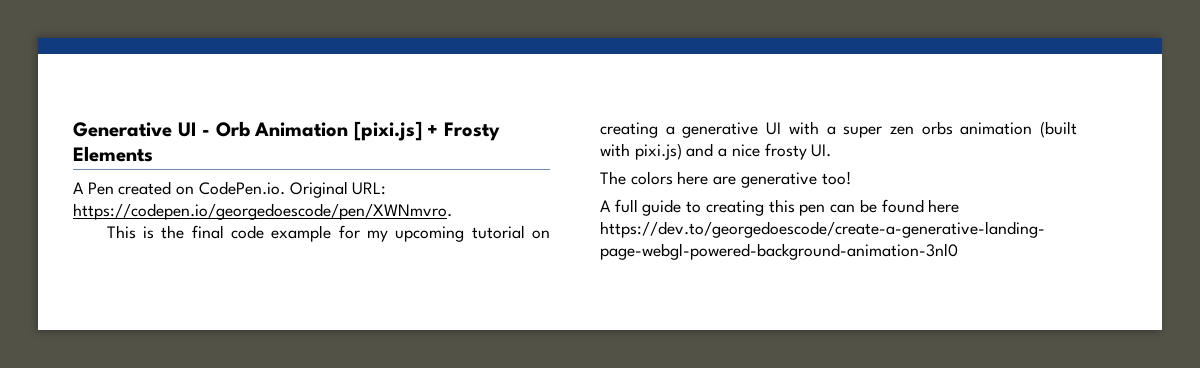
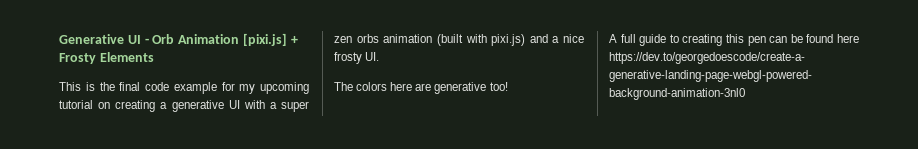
- A Pen created on CodePen.io. Original URL: https://codepen.io/georgedoescode/pen/XWNmvro.

